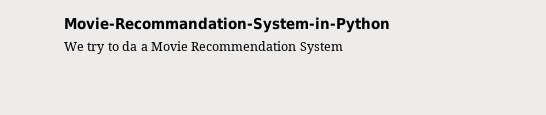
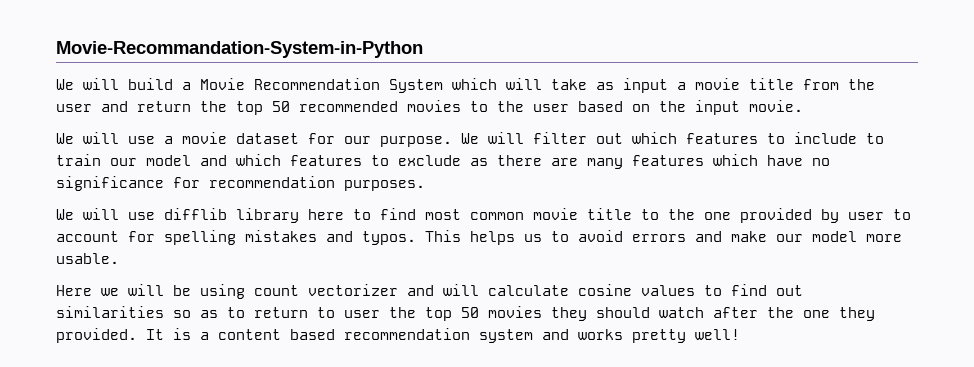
- We try to da a Movie Recommendation System
+ We will build a Movie Recommendation System which will take as input a movie title from the user and return the top 50 recommended movies to the user based on the input movie.
+ We will use a movie dataset for our purpose. We will filter out which features to include to train our model and which features to exclude as there are many features which have no significance for recommendation purposes.
+ We will use difflib library here to find most common movie title to the one provided by user to account for spelling mistakes and typos. This helps us to avoid errors and make our model more usable.
+ Here we will be using count vectorizer and will calculate cosine values to find out similarities so as to return to user the top 50 movies they should watch after the one they provided. It is a content based recommendation system and works pretty well!

